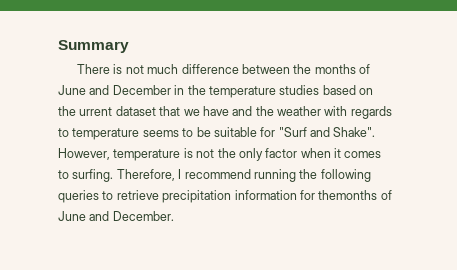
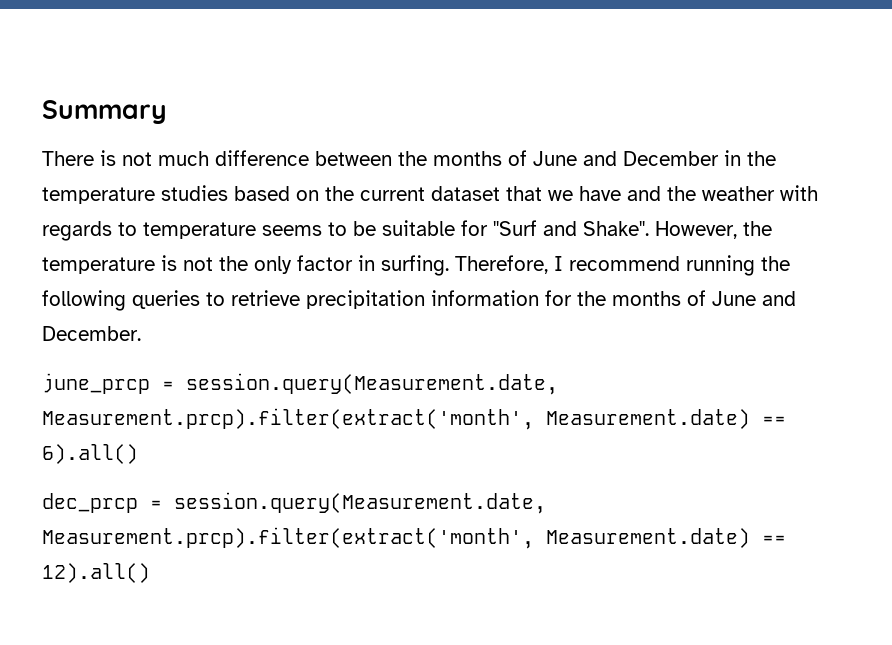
- There is not much difference between the months of June and December in the temperature studies based on the urrent dataset that we have and the weather with regards to temperature seems to be suitable for "Surf and Shake".
+ There is not much difference between the months of June and December in the temperature studies based on the current dataset that we have and the weather with regards to temperature seems to be suitable for "Surf and Shake".
- However, temperature is not the only factor when it comes to surfing.
+ However, the temperature is not the only factor in surfing.
- Therefore, I recommend running the following queries to retrieve precipitation information for themonths of June and December.
+ Therefore, I recommend running the following queries to retrieve precipitation information for the months of June and December.
+ june_prcp = session.query(Measurement.date, Measurement.prcp).filter(extract('month', Measurement.date) == 6).all()
+ dec_prcp = session.query(Measurement.date, Measurement.prcp).filter(extract('month', Measurement.date) == 12).all()

